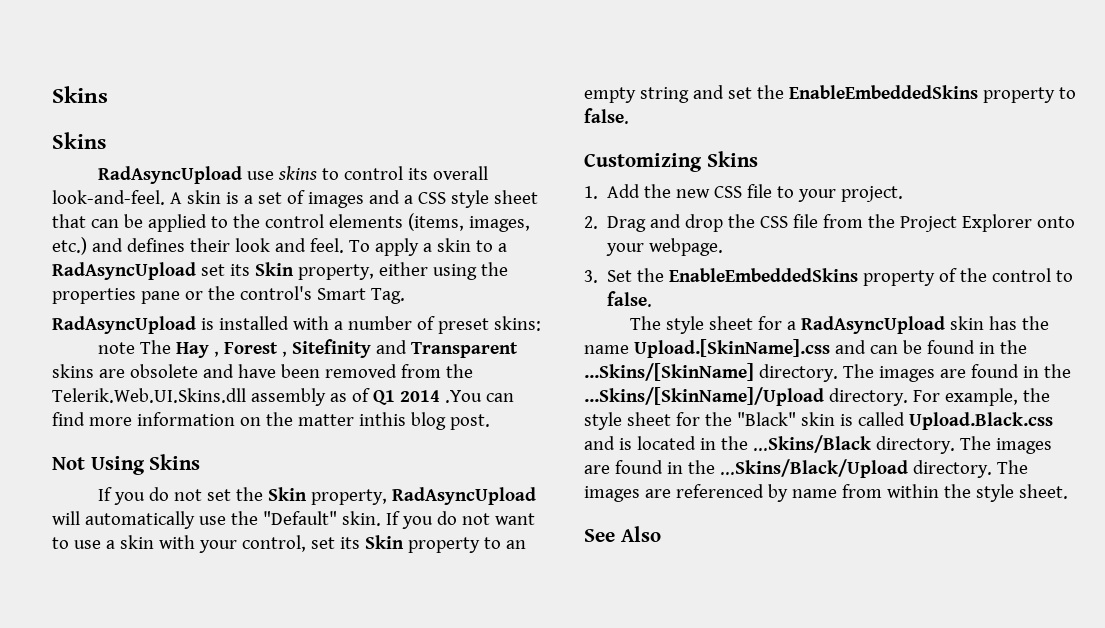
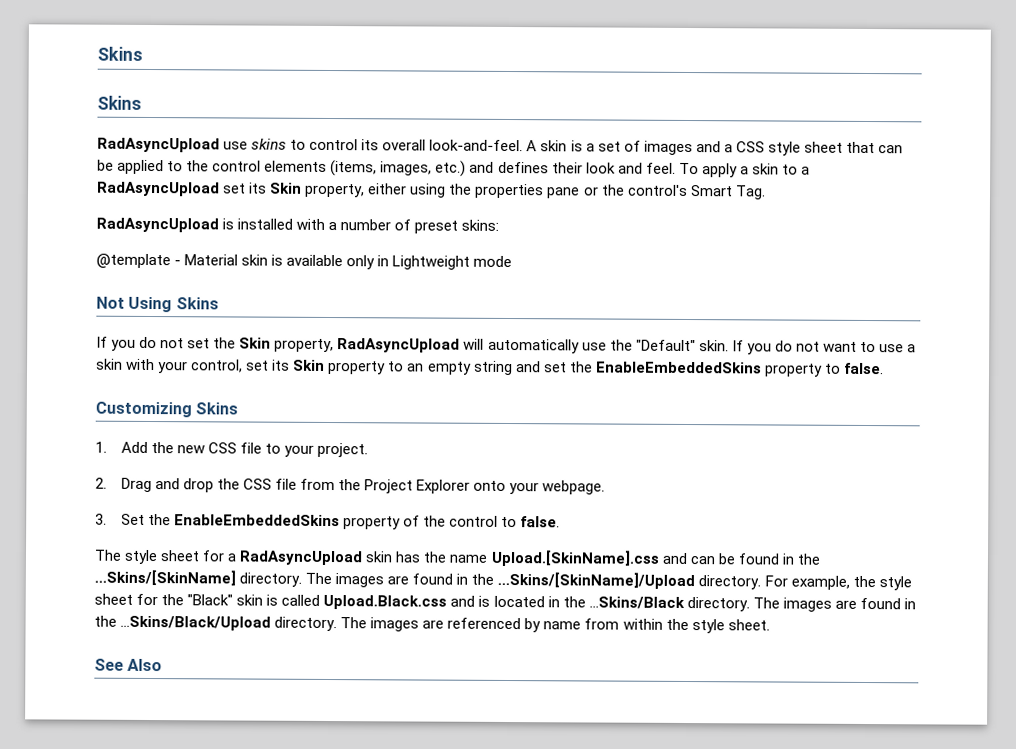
- note The Hay , Forest , Sitefinity and Transparent skins are obsolete and have been removed from the Telerik.Web.UI.Skins.dll assembly as of Q1 2014 .You can find more information on the matter inthis blog post.
+ @template - Material skin is available only in Lightweight mode

